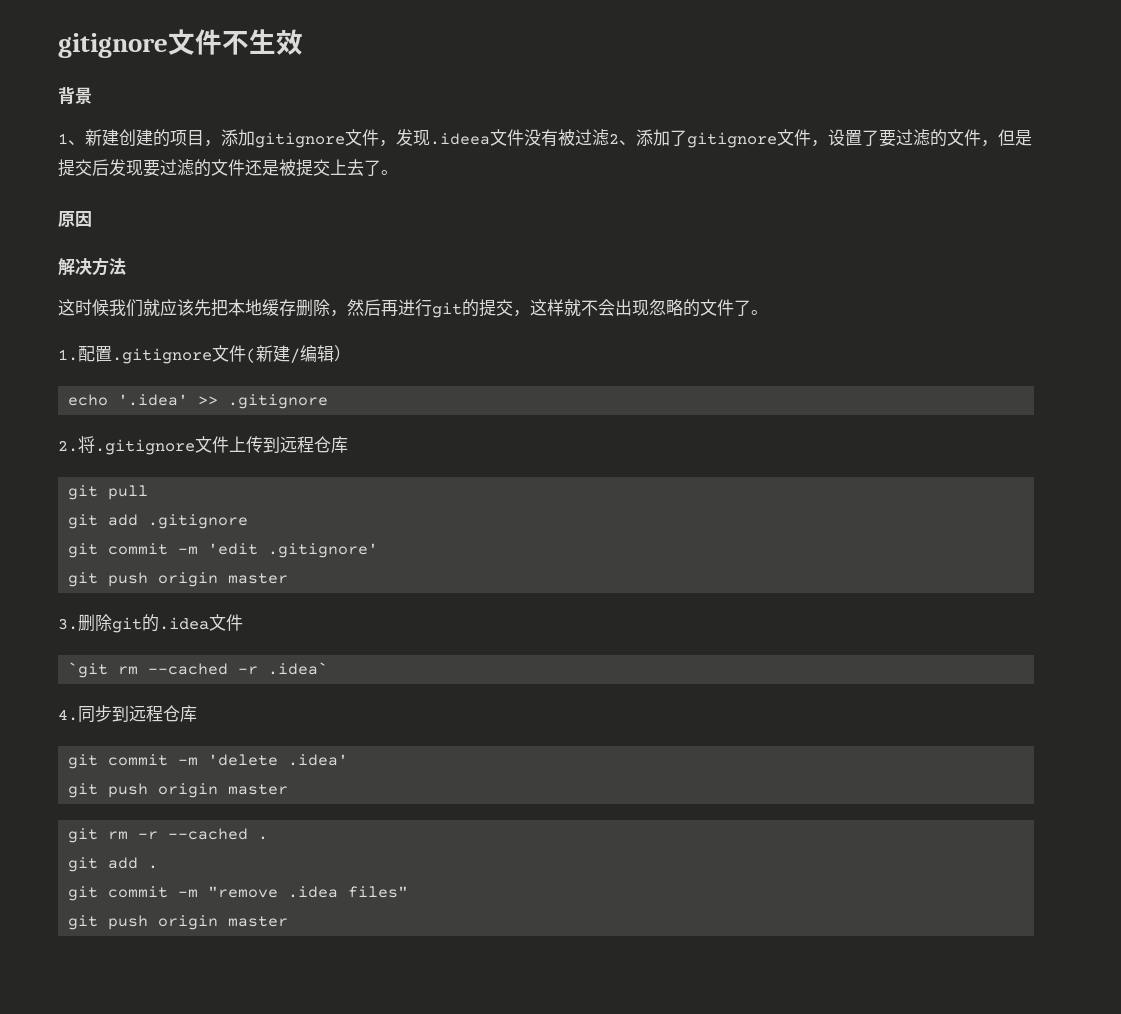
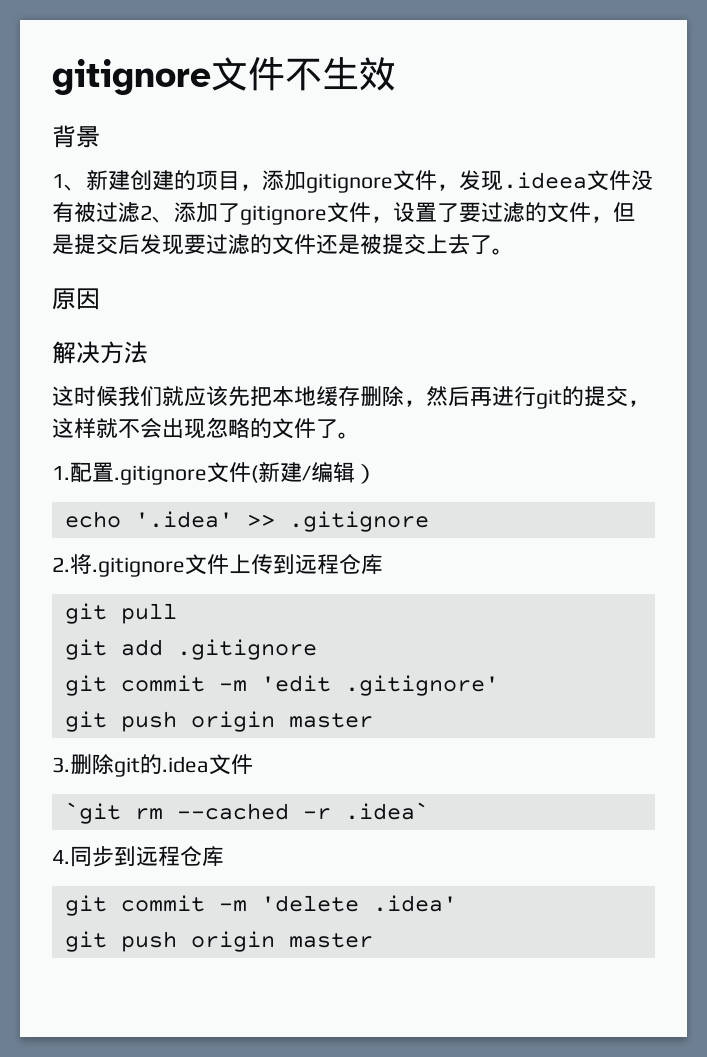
- git rm -r --cached .
- git add .
- git commit -m "remove .idea files"
- git push origin master

